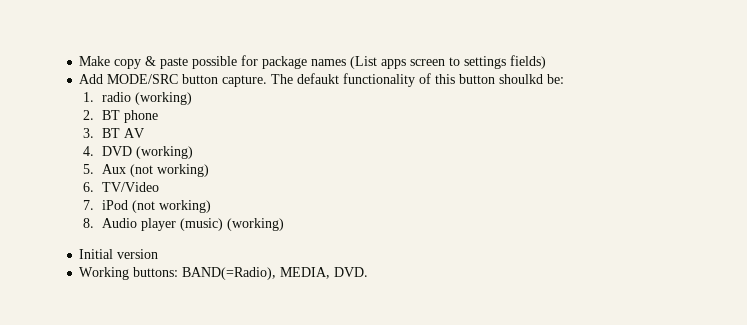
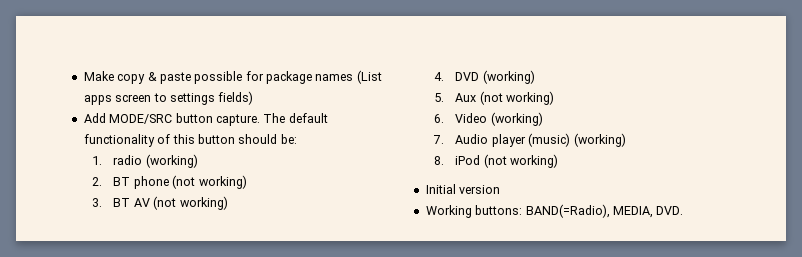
- The defaukt functionality of this button shoulkd be:
+ The default functionality of this button should be:
- 2. BT phone
+ 2. BT phone (not working)
- 3. BT AV
+ 3. BT AV (not working)
- 6. TV/Video
- 7. iPod (not working)
- 8. Audio player (music) (working)
+ 6. Video (working)
+ 7. Audio player (music) (working)
+ 8. iPod (not working)

